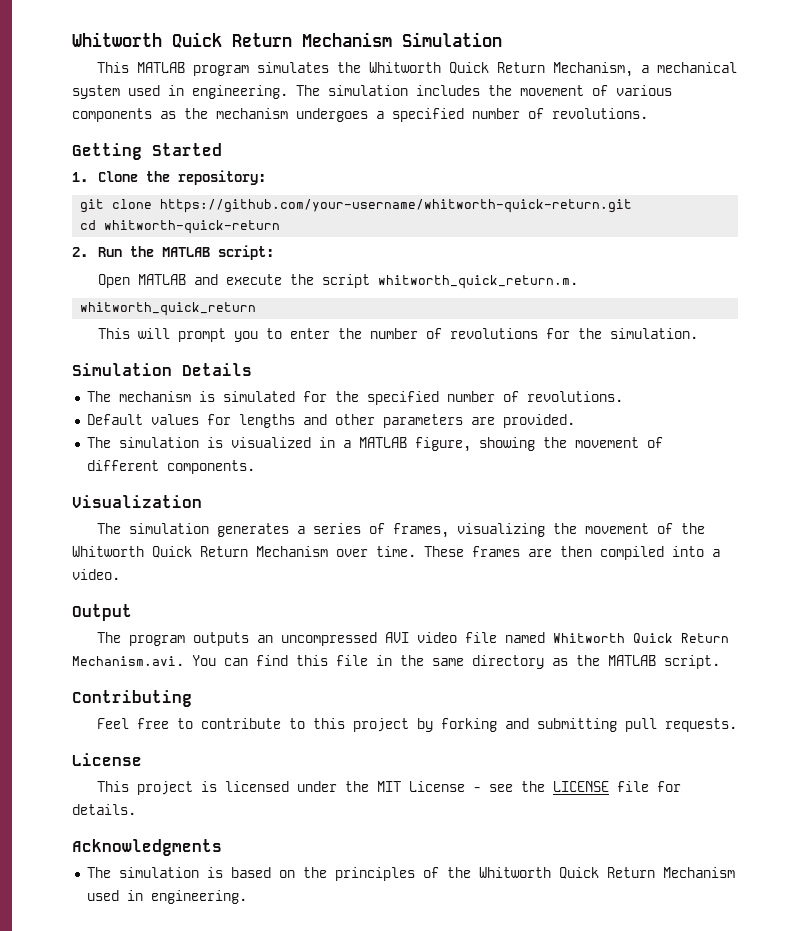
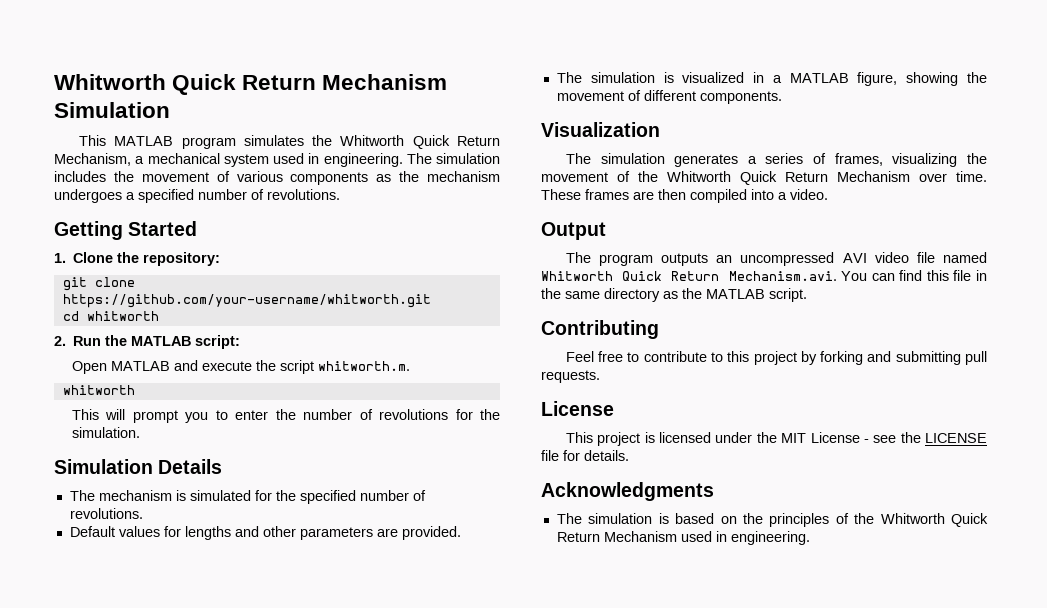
- git clone https://github.com/your-username/whitworth-quick-return.git
+ git clone https://github.com/your-username/whitworth.git
- cd whitworth-quick-return
+ cd whitworth
- Open MATLAB and execute the script whitworth_quick_return.m.
- whitworth_quick_return
+ Open MATLAB and execute the script whitworth.m.
+ whitworth

